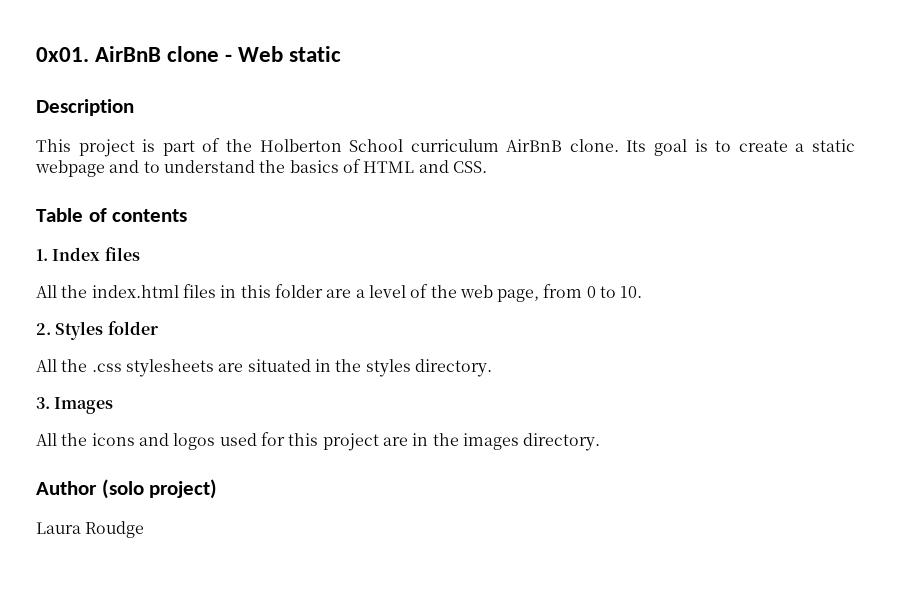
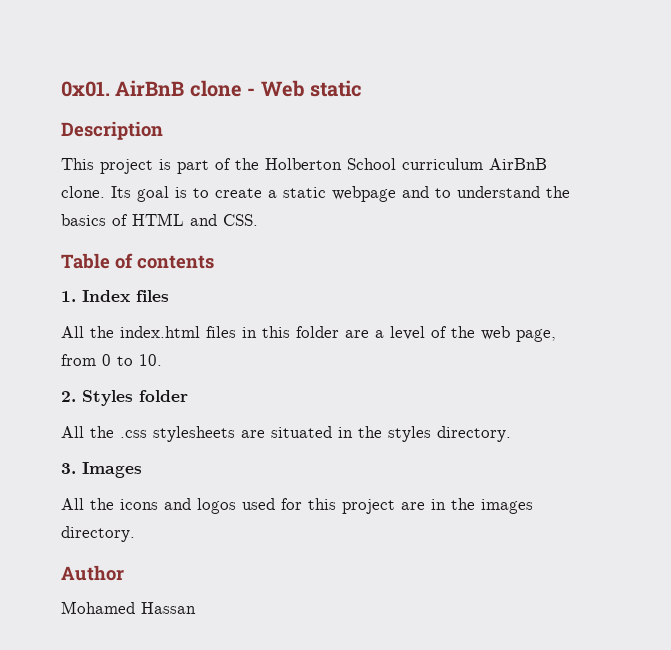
- Author (solo project)
- Laura Roudge
+ Author
+ Mohamed Hassan

